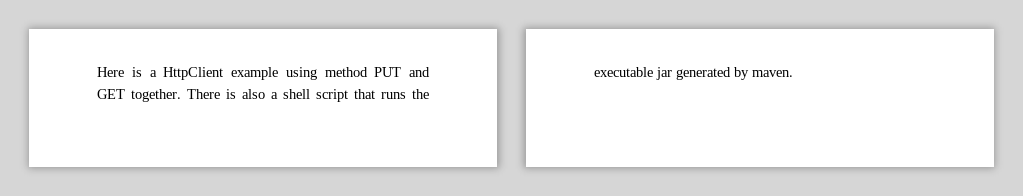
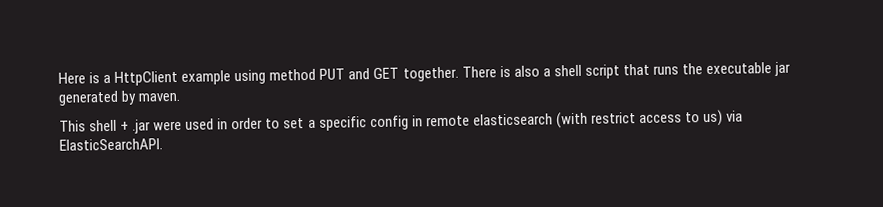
+ This shell + .jar were used in order to set a specific config in remote elasticsearch (with restrict access to us) via ElasticSearchAPI.

